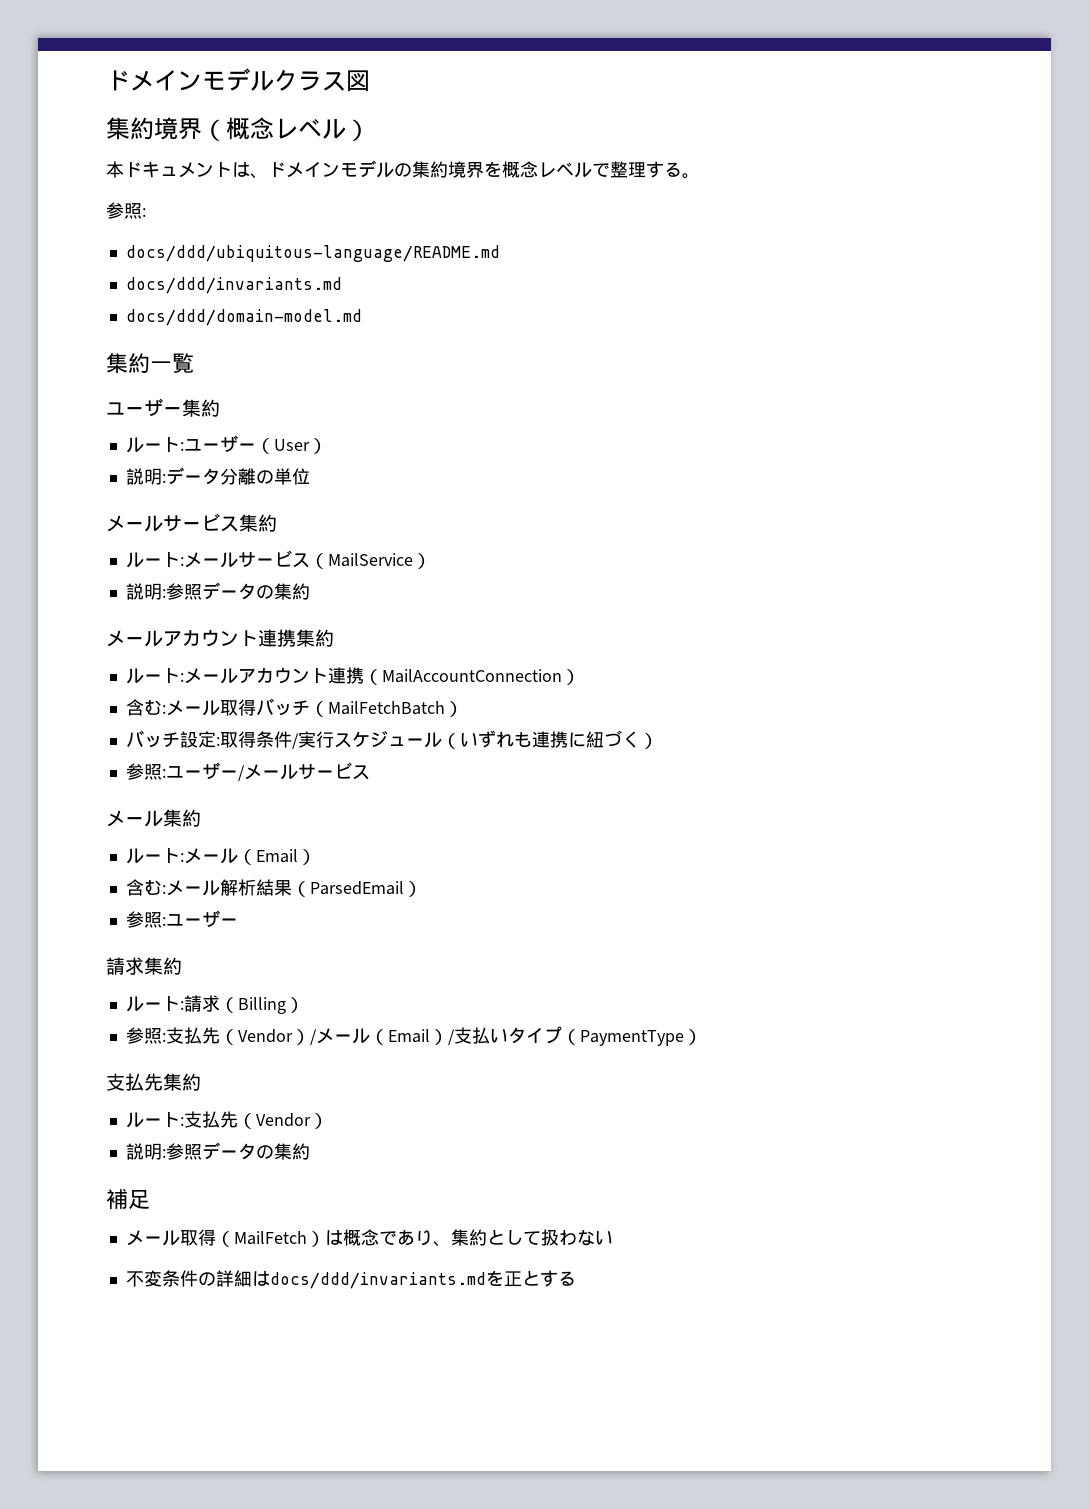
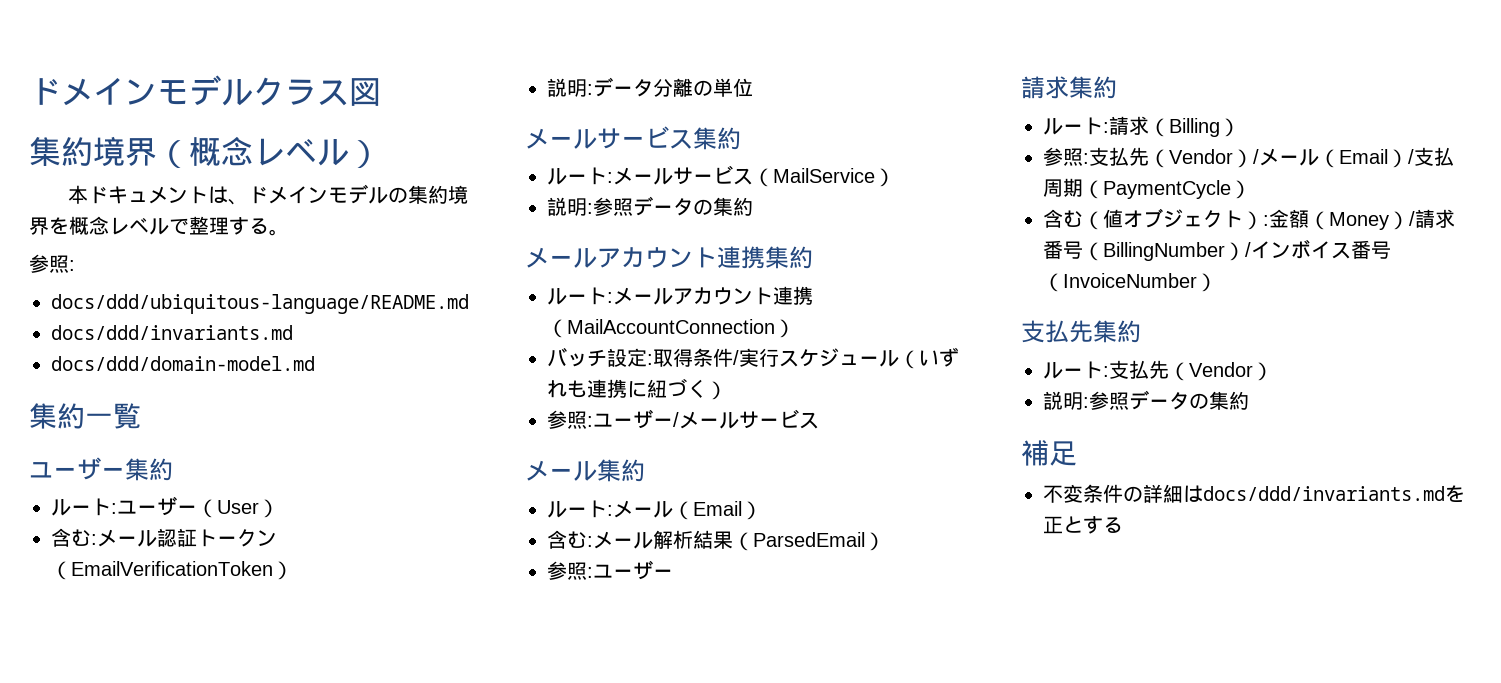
+ 含む:メール認証トークン（EmailVerificationToken）
- 含む:メール取得バッチ（MailFetchBatch）
- 参照:支払先（Vendor）/メール（Email）/支払いタイプ（PaymentType）
+ 参照:支払先（Vendor）/メール（Email）/支払周期（PaymentCycle）
+ 含む（値オブジェクト）:金額（Money）/請求番号（BillingNumber）/インボイス番号（InvoiceNumber）
- メール取得（MailFetch）は概念であり、集約として扱わない

